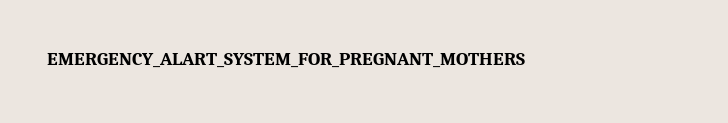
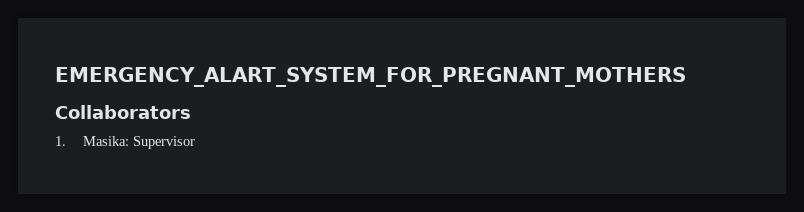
+ Collaborators
+ 1. Masika: Supervisor

